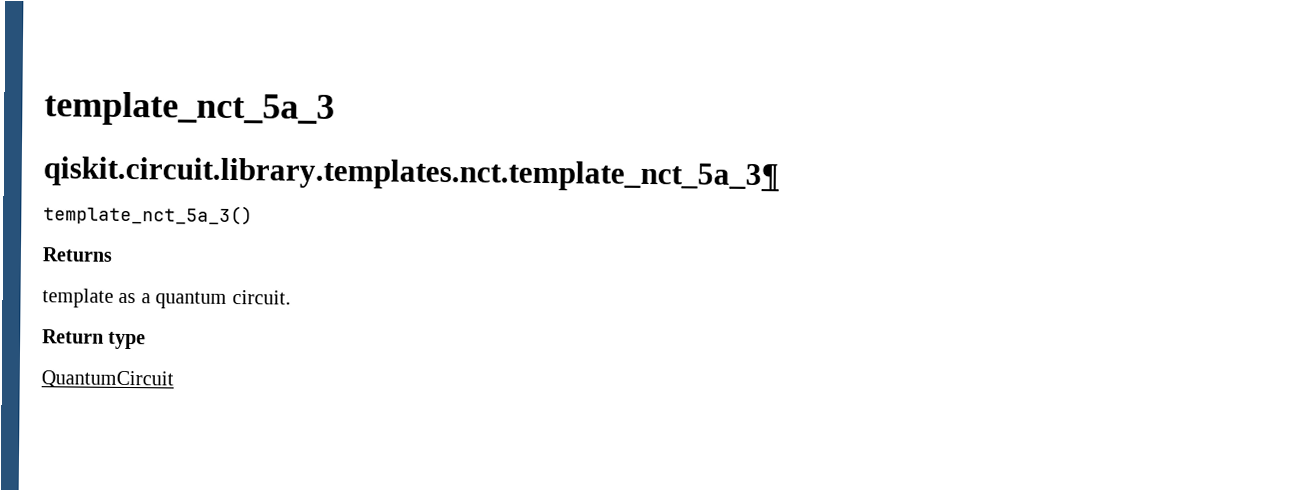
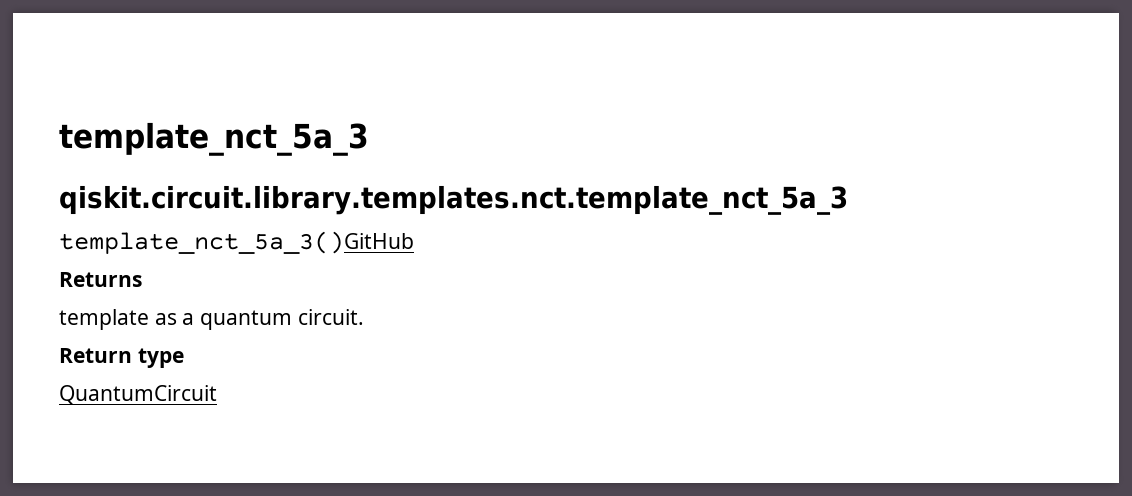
- qiskit.circuit.library.templates.nct.template_nct_5a_3¶
- template_nct_5a_3()
+ qiskit.circuit.library.templates.nct.template_nct_5a_3
+ template_nct_5a_3()GitHub

